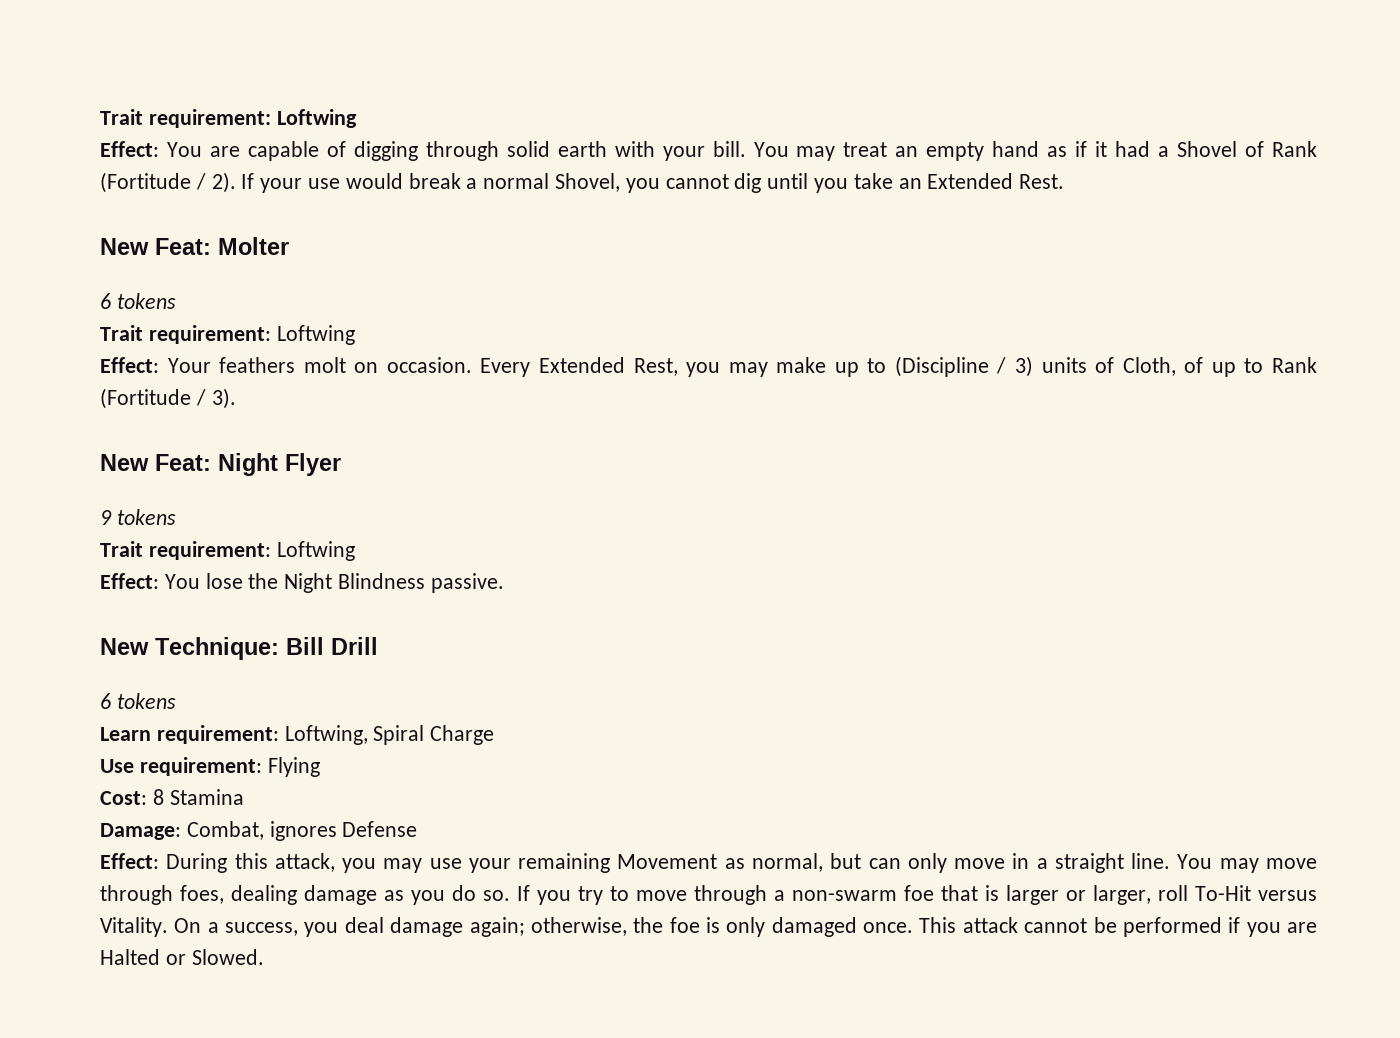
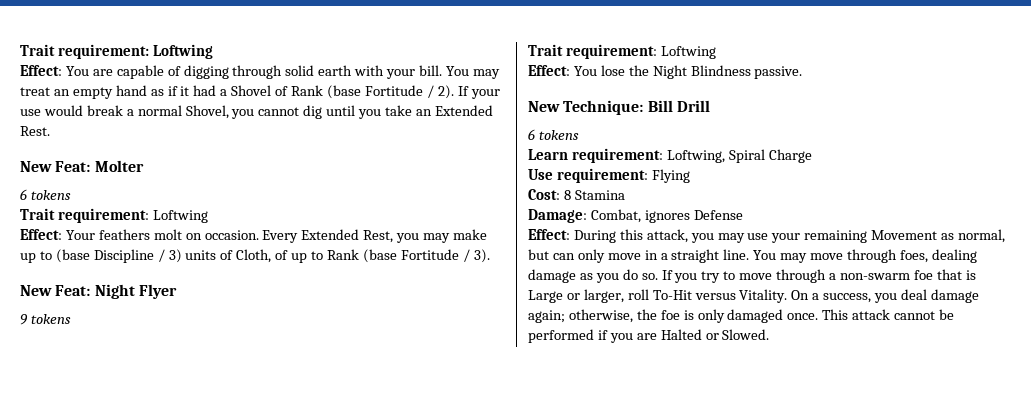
- You may treat an empty hand as if it had a Shovel of Rank (Fortitude / 2).
+ You may treat an empty hand as if it had a Shovel of Rank (base Fortitude / 2).
- Every Extended Rest, you may make up to (Discipline / 3) units of Cloth, of up to Rank (Fortitude / 3).
+ Every Extended Rest, you may make up to (base Discipline / 3) units of Cloth, of up to Rank (base Fortitude / 3).
- If you try to move through a non-swarm foe that is larger or larger, roll To-Hit versus Vitality.
+ If you try to move through a non-swarm foe that is Large or larger, roll To-Hit versus Vitality.

